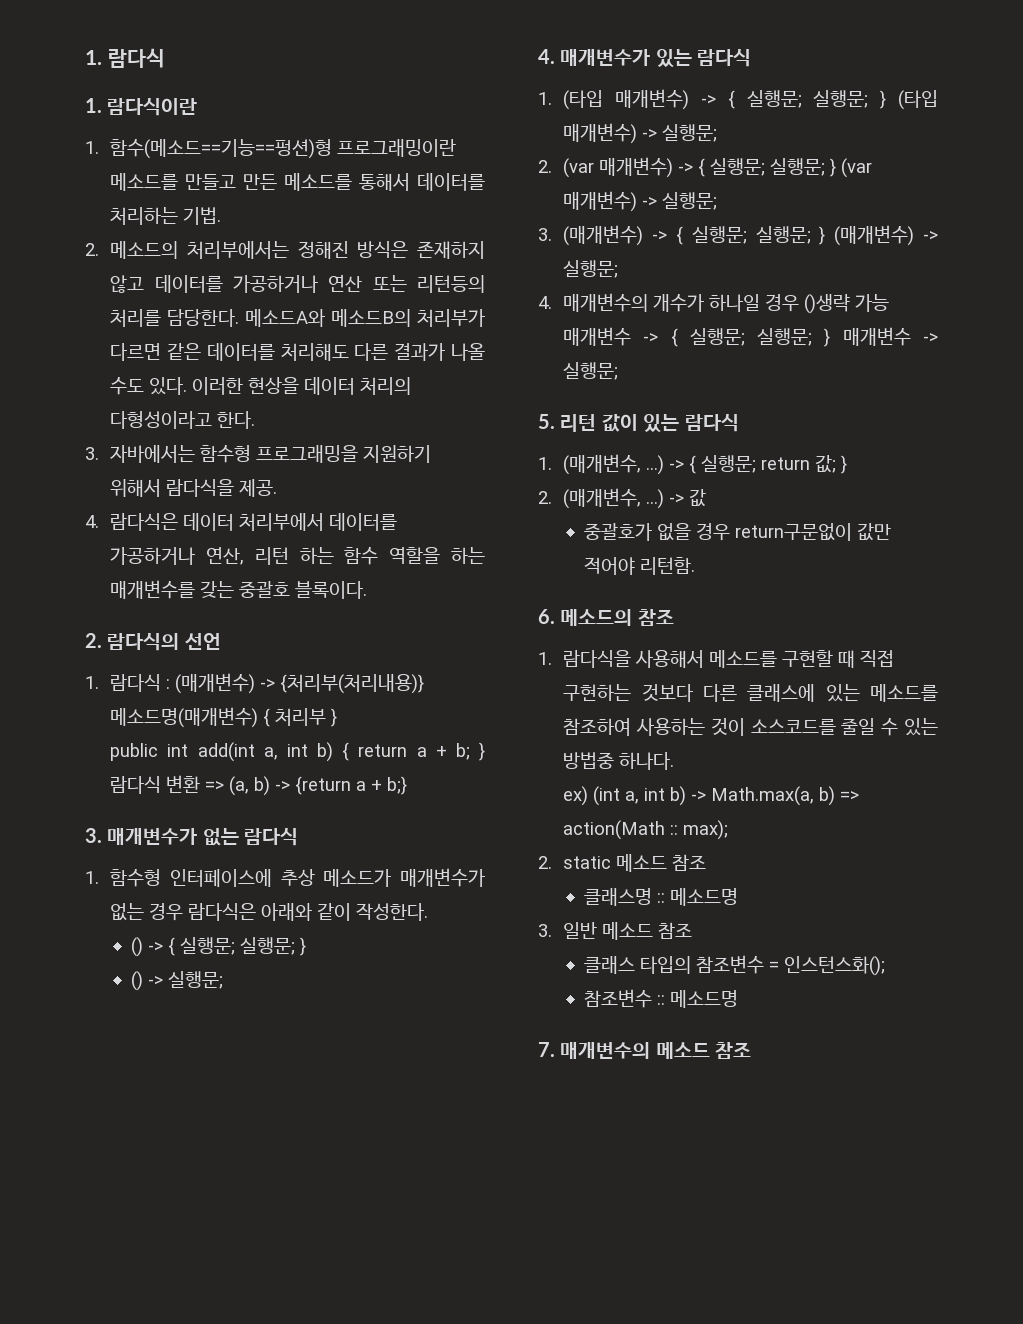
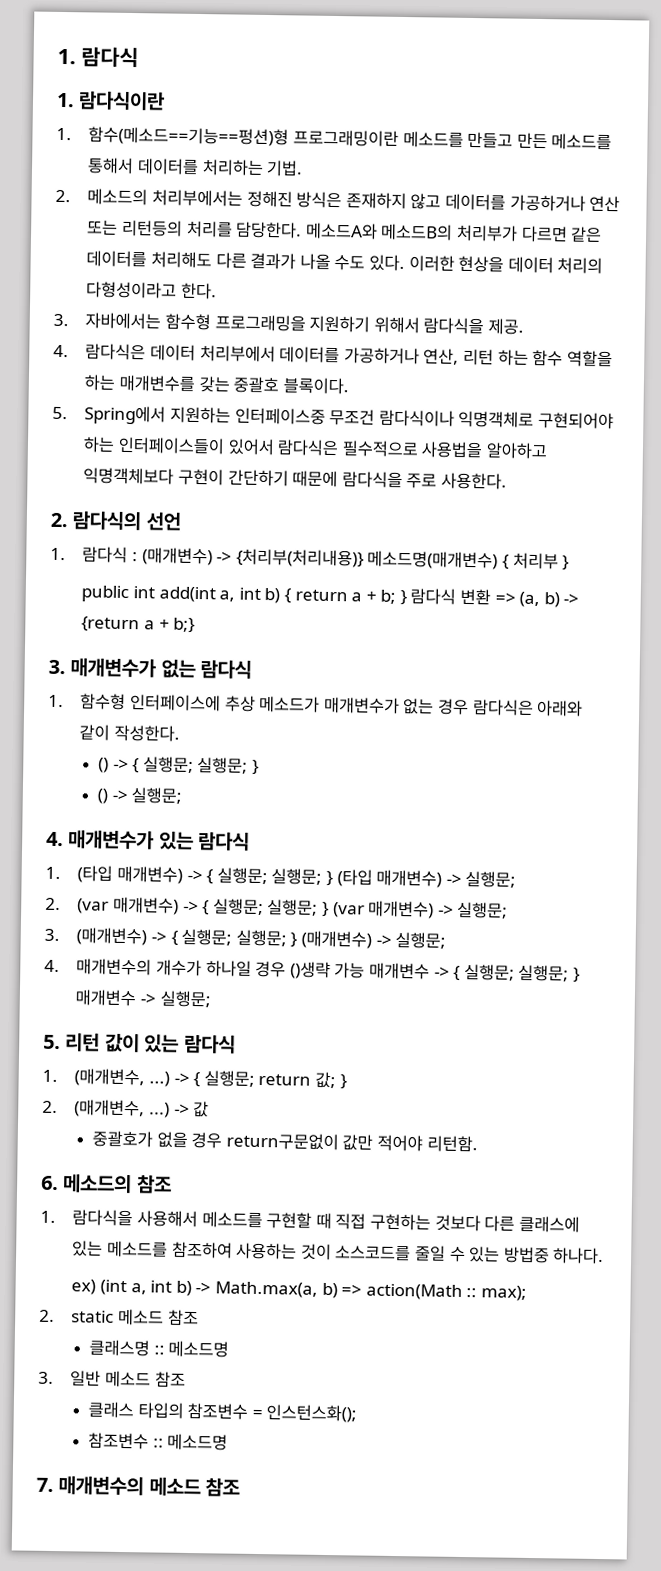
+ 5. Spring에서 지원하는 인터페이스중 무조건 람다식이나 익명객체로 구현되어야 하는 인터페이스들이 있어서 람다식은 필수적으로 사용법을 알아하고 익명객체보다 구현이 간단하기 때문에 람다식을 주로 사용한다.

